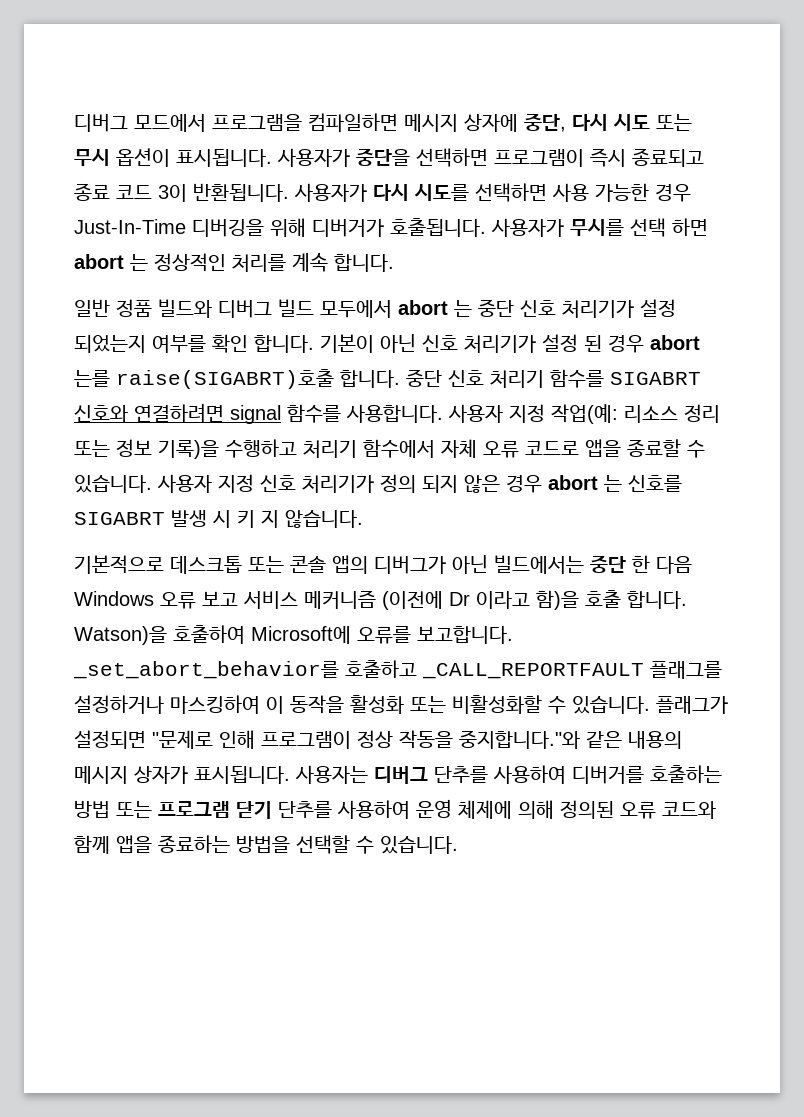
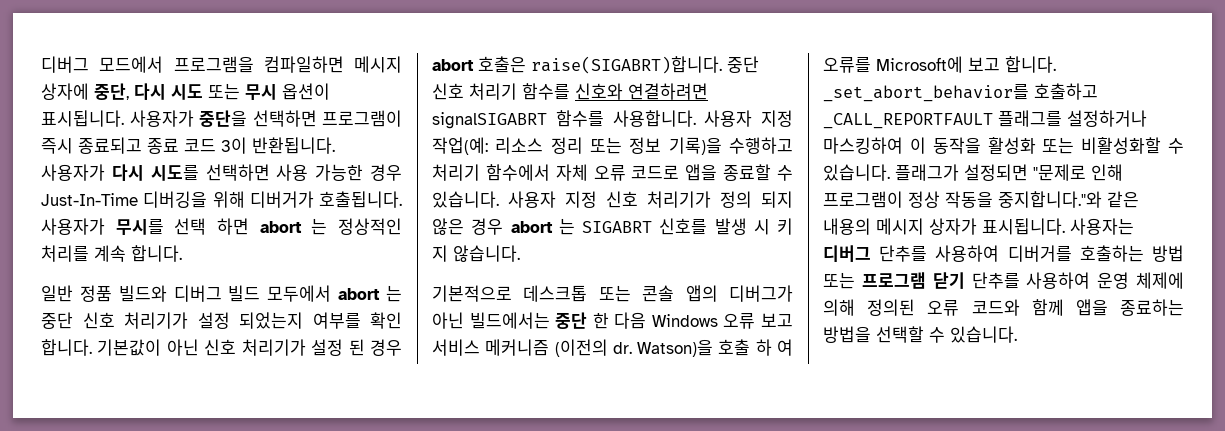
- 기본이 아닌 신호 처리기가 설정 된 경우 abort 는를 raise(SIGABRT)호출 합니다.
+ 기본값이 아닌 신호 처리기가 설정 된 경우 abort 호출은 raise(SIGABRT)합니다.
- 중단 신호 처리기 함수를 SIGABRT 신호와 연결하려면 signal 함수를 사용합니다.
+ 중단 신호 처리기 함수를 신호와 연결하려면 signalSIGABRT 함수를 사용합니다.
- 사용자 지정 신호 처리기가 정의 되지 않은 경우 abort 는 신호를 SIGABRT 발생 시 키 지 않습니다.
+ 사용자 지정 신호 처리기가 정의 되지 않은 경우 abort 는 SIGABRT 신호를 발생 시 키 지 않습니다.
- 기본적으로 데스크톱 또는 콘솔 앱의 디버그가 아닌 빌드에서는 중단 한 다음 Windows 오류 보고 서비스 메커니즘 (이전에 Dr 이라고 함)을 호출 합니다. Watson)을 호출하여 Microsoft에 오류를 보고합니다.
+ 기본적으로 데스크톱 또는 콘솔 앱의 디버그가 아닌 빌드에서는 중단 한 다음 Windows 오류 보고 서비스 메커니즘 (이전의 dr. Watson)을 호출 하 여 오류를 Microsoft에 보고 합니다.

